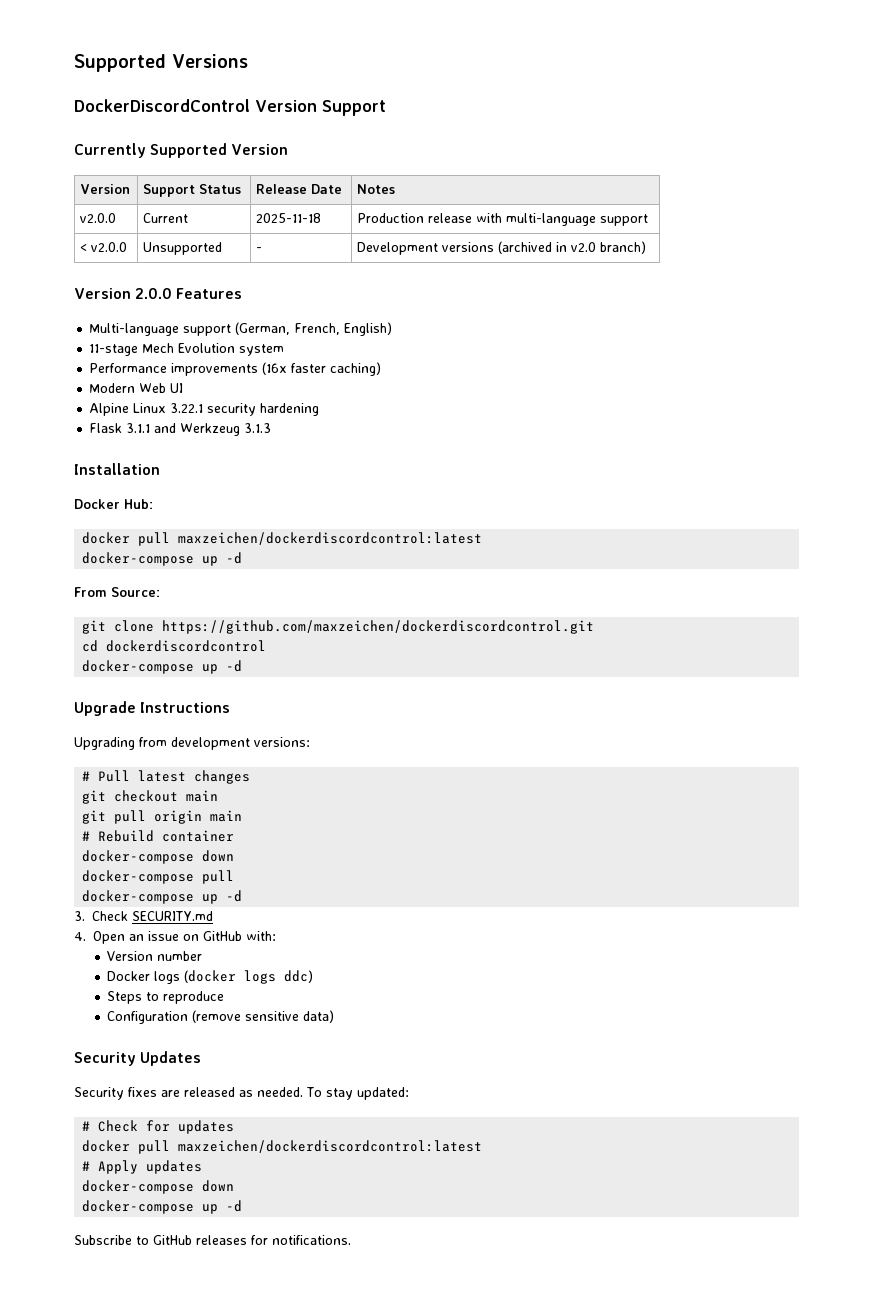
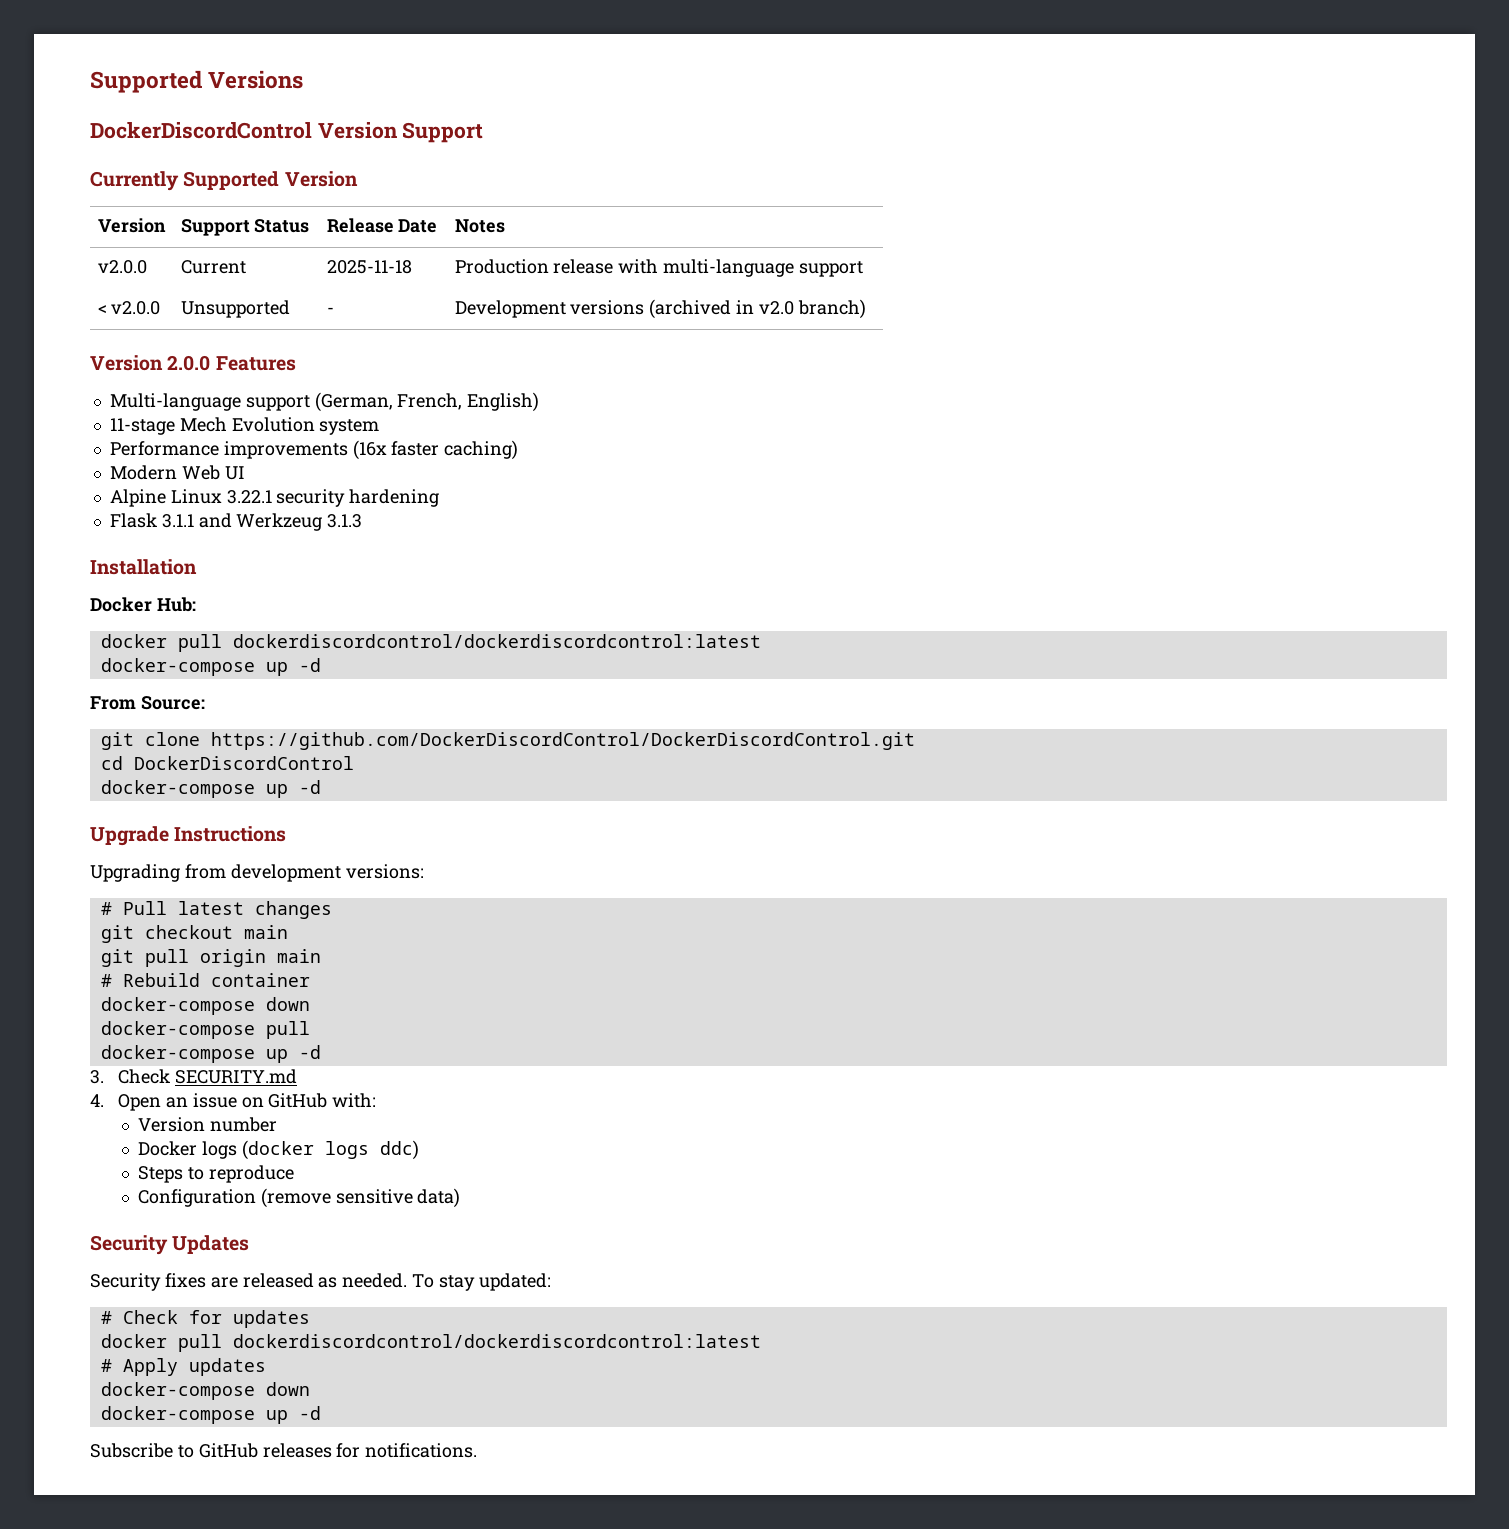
  Docker Hub:
- docker pull maxzeichen/dockerdiscordcontrol:latest
+ docker pull dockerdiscordcontrol/dockerdiscordcontrol:latest
- git clone https://github.com/maxzeichen/dockerdiscordcontrol.git
+ git clone https://github.com/DockerDiscordControl/DockerDiscordControl.git
- cd dockerdiscordcontrol
+ cd DockerDiscordControl
  # Check for updates
- docker pull maxzeichen/dockerdiscordcontrol:latest
+ docker pull dockerdiscordcontrol/dockerdiscordcontrol:latest

